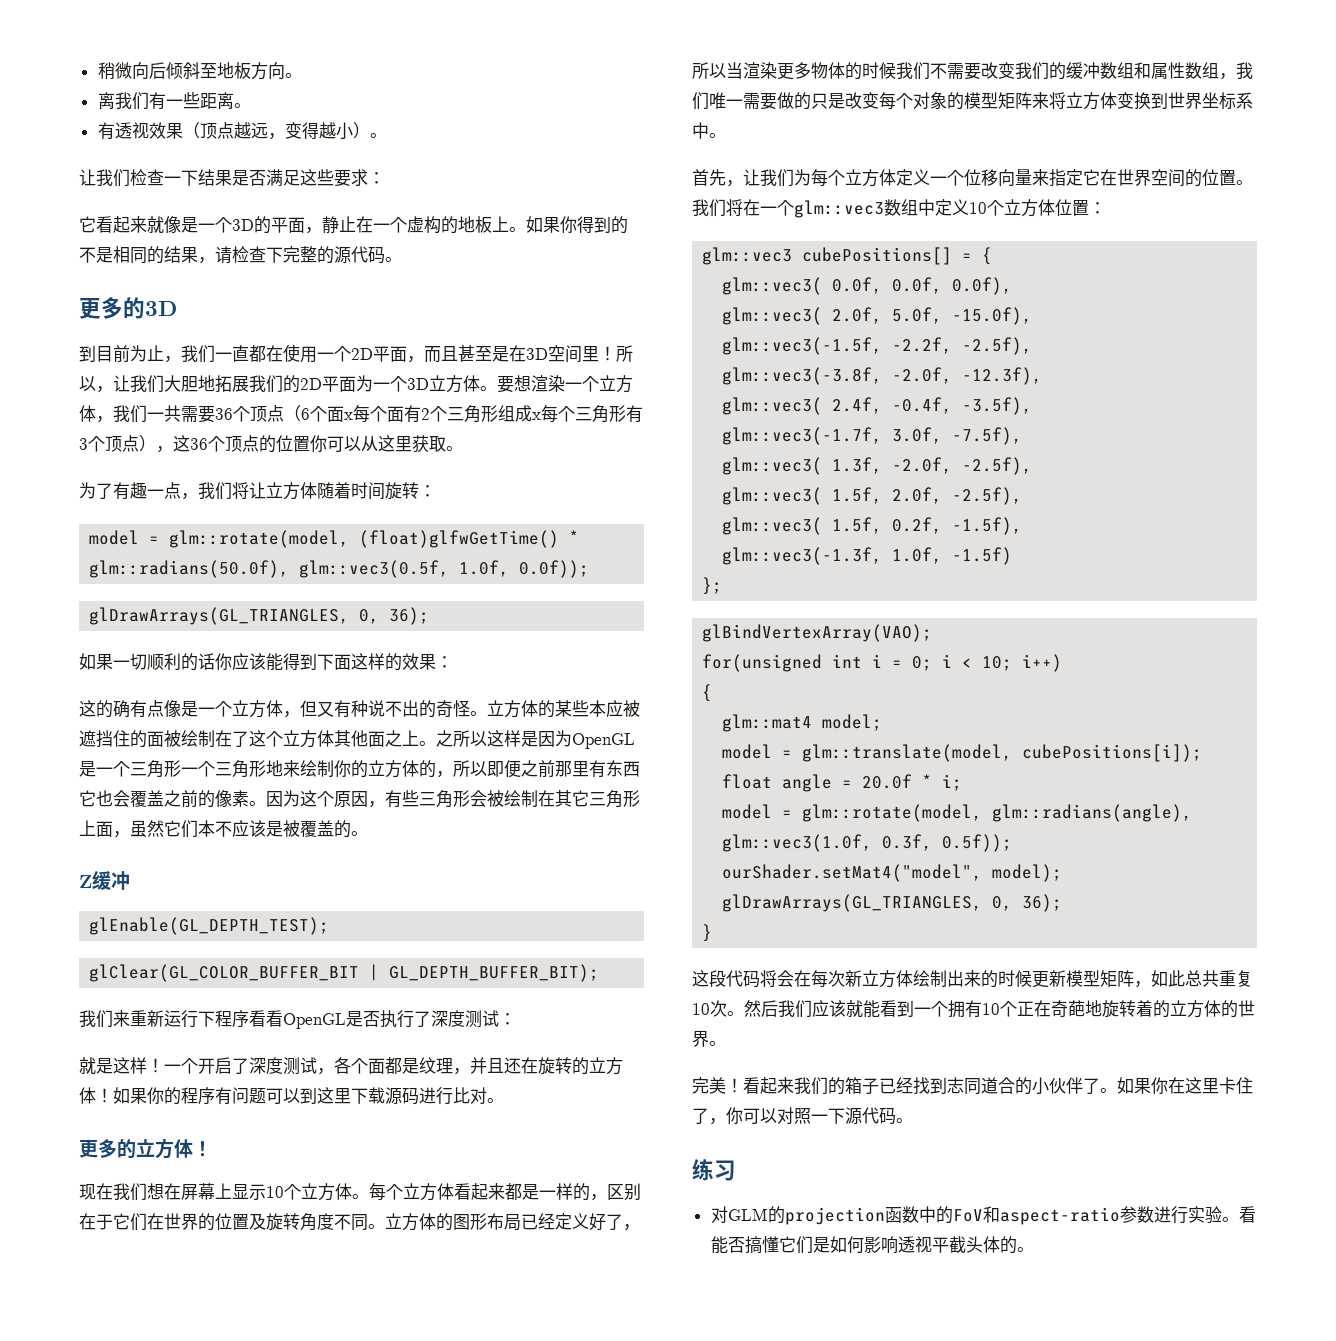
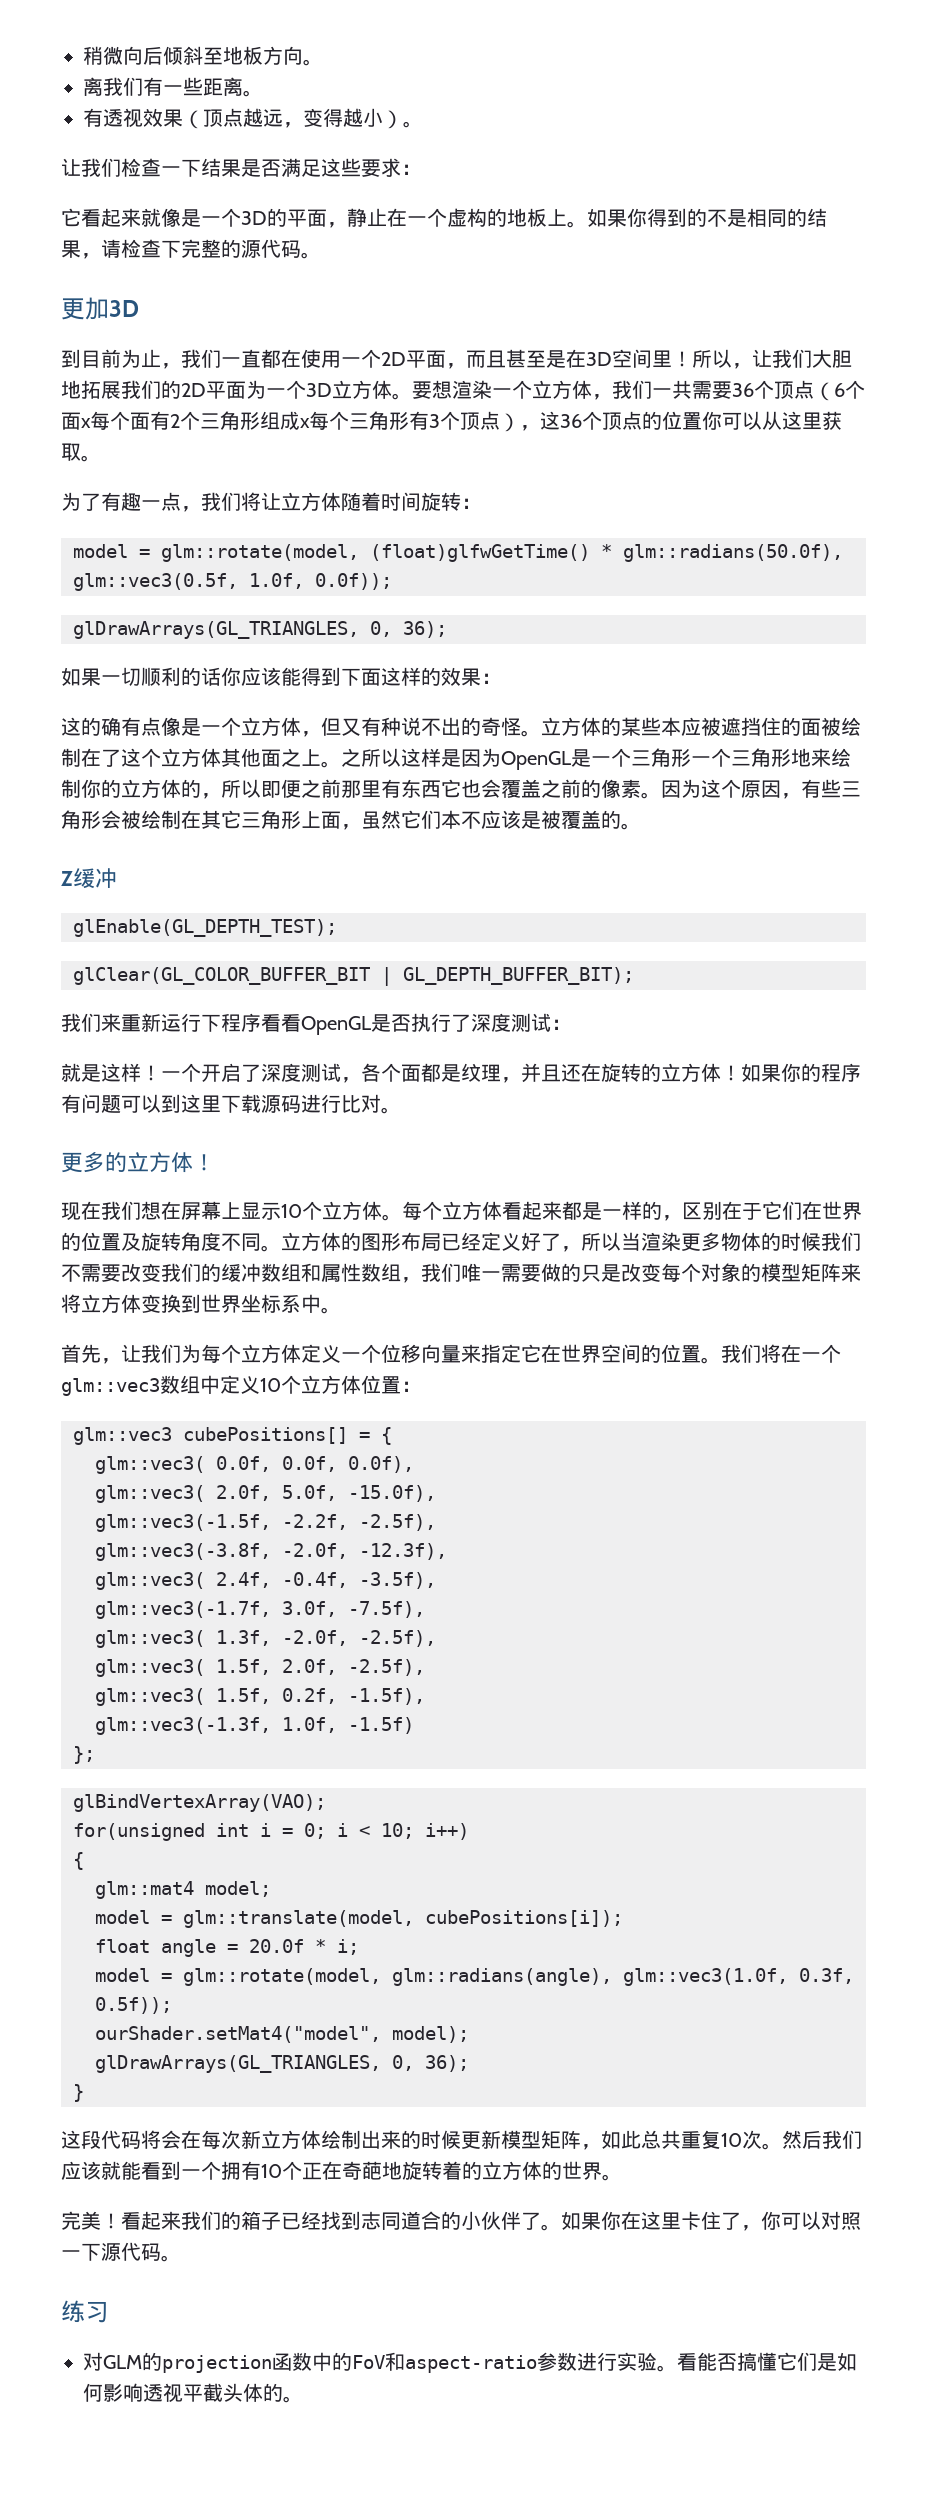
- 更多的3D
+ 更加3D

